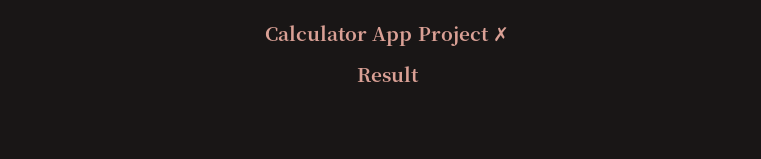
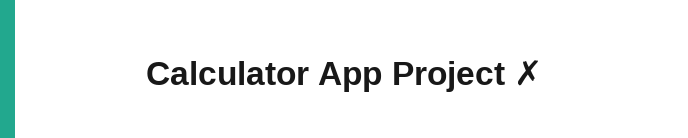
- Result

